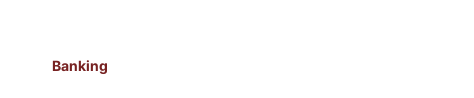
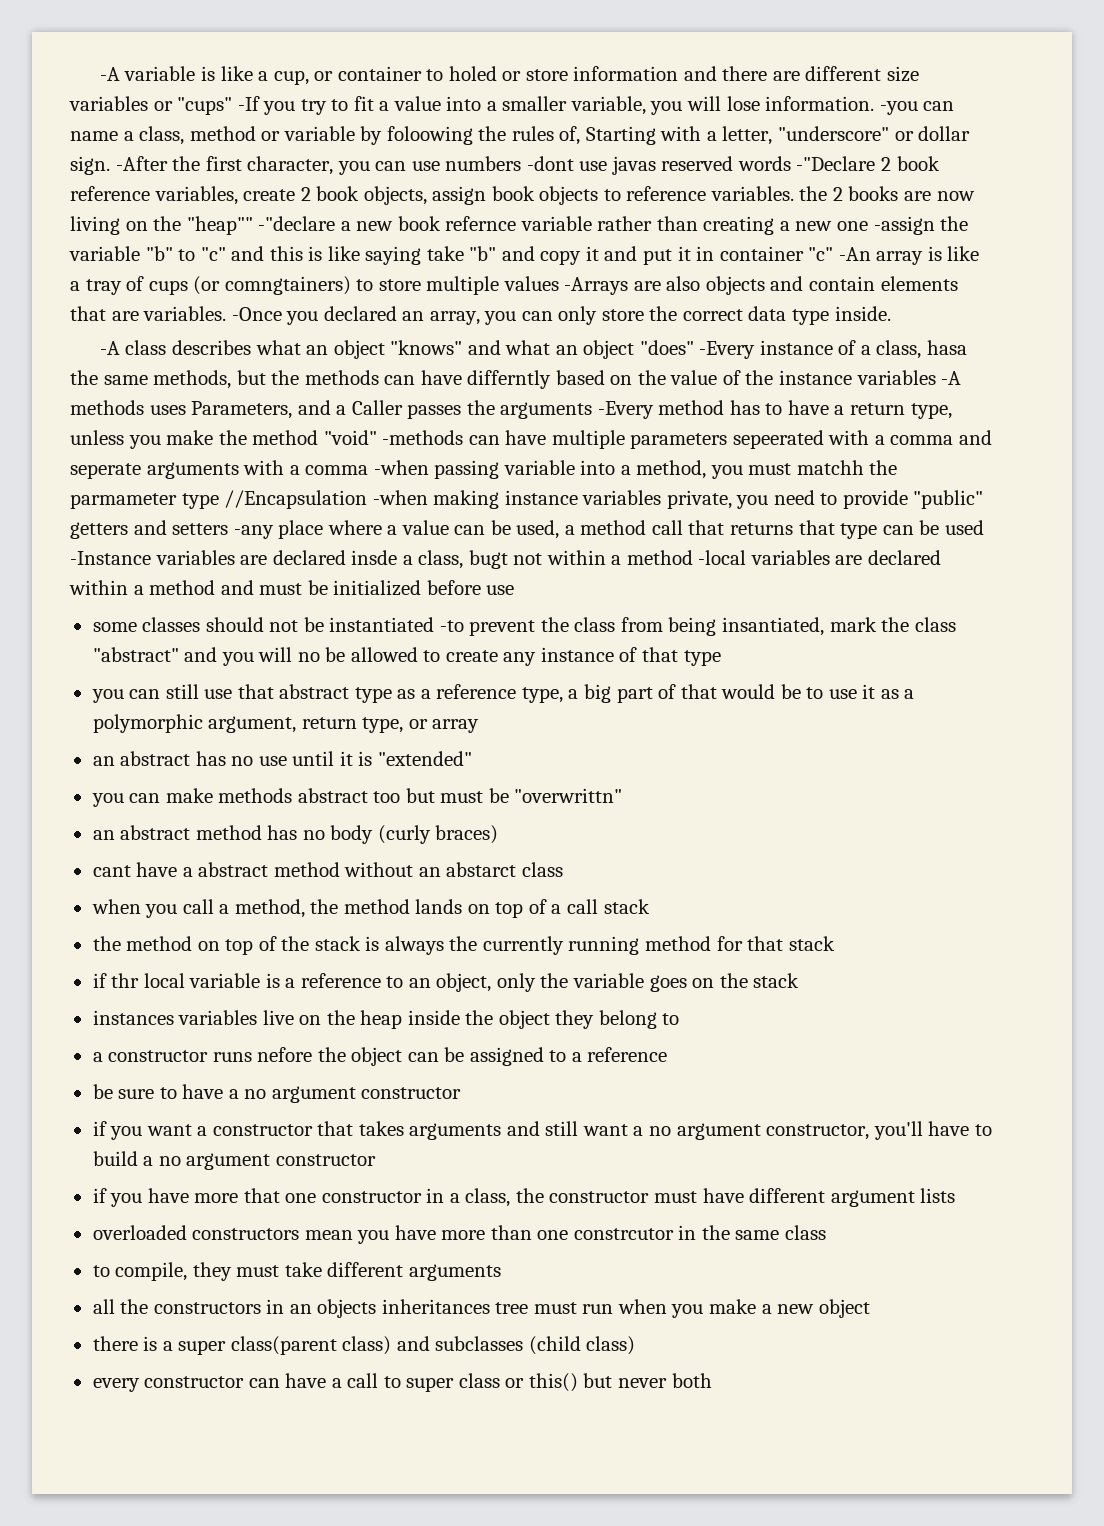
- Banking
+ -A variable is like a cup, or container to holed or store information and there are different size variables or "cups" -If you try to fit a value into a smaller variable, you will lose information. -you can name a class, method or variable by foloowing the rules of, Starting with a letter, "underscore" or dollar sign. -After the first character, you can use numbers -dont use javas reserved words -"Declare 2 book reference variables, create 2 book objects, assign book objects to reference variables. the 2 books are now living on the "heap"" -"declare a new book refernce variable rather than creating a new one -assign the variable "b" to "c" and this is like saying take "b" and copy it and put it in container "c" -An array is like a tray of cups (or comngtainers) to store multiple values -Arrays are also objects and contain elements that are variables. -Once you declared an array, you can only store the correct data type inside.
+ -A class describes what an object "knows" and what an object "does" -Every instance of a class, hasa the same methods, but the methods can have differntly based on the value of the instance variables -A methods uses Parameters, and a Caller passes the arguments -Every method has to have a return type, unless you make the method "void" -methods can have multiple parameters sepeerated with a comma and seperate arguments with a comma -when passing variable into a method, you must matchh the parmameter type //Encapsulation -when making instance variables private, you need to provide "public" getters and setters -any place where a value can be used, a method call that returns that type can be used -Instance variables are declared insde a class, bugt not within a method -local variables are declared within a method and must be initialized before use
+ some classes should not be instantiated -to prevent the class from being insantiated, mark the class "abstract" and you will no be allowed to create any instance of that type
+ you can still use that abstract type as a reference type, a big part of that would be to use it as a polymorphic argument, return type, or array
+ an abstract has no use until it is "extended"
+ you can make methods abstract too but must be "overwrittn"
+ an abstract method has no body (curly braces)
+ cant have a abstract method without an abstarct class
+ when you call a method, the method lands on top of a call stack
+ the method on top of the stack is always the currently running method for that stack
+ if thr local variable is a reference to an object, only the variable goes on the stack
+ instances variables live on the heap inside the object they belong to
+ a constructor runs nefore the object can be assigned to a reference
+ be sure to have a no argument constructor
+ if you want a constructor that takes arguments and still want a no argument constructor, you'll have to build a no argument constructor
+ if you have more that one constructor in a class, the constructor must have different argument lists
+ overloaded constructors mean you have more than one constrcutor in the same class
+ to compile, they must take different arguments
+ all the constructors in an objects inheritances tree must run when you make a new object
+ there is a super class(parent class) and subclasses (child class)
+ every constructor can have a call to super class or this() but never both

